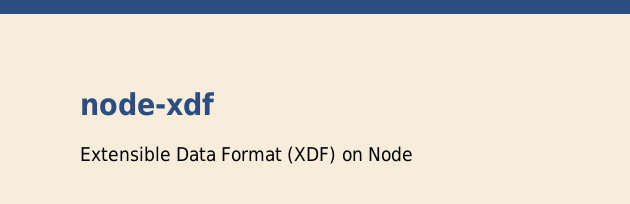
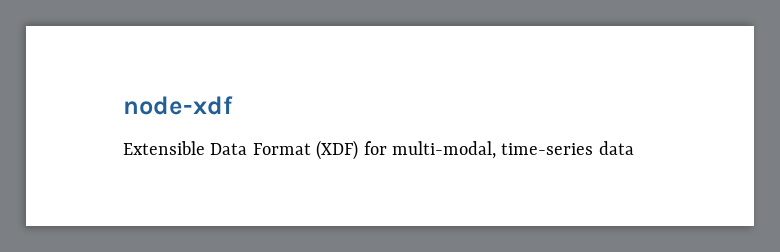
- Extensible Data Format (XDF) on Node
+ Extensible Data Format (XDF) for multi-modal, time-series data

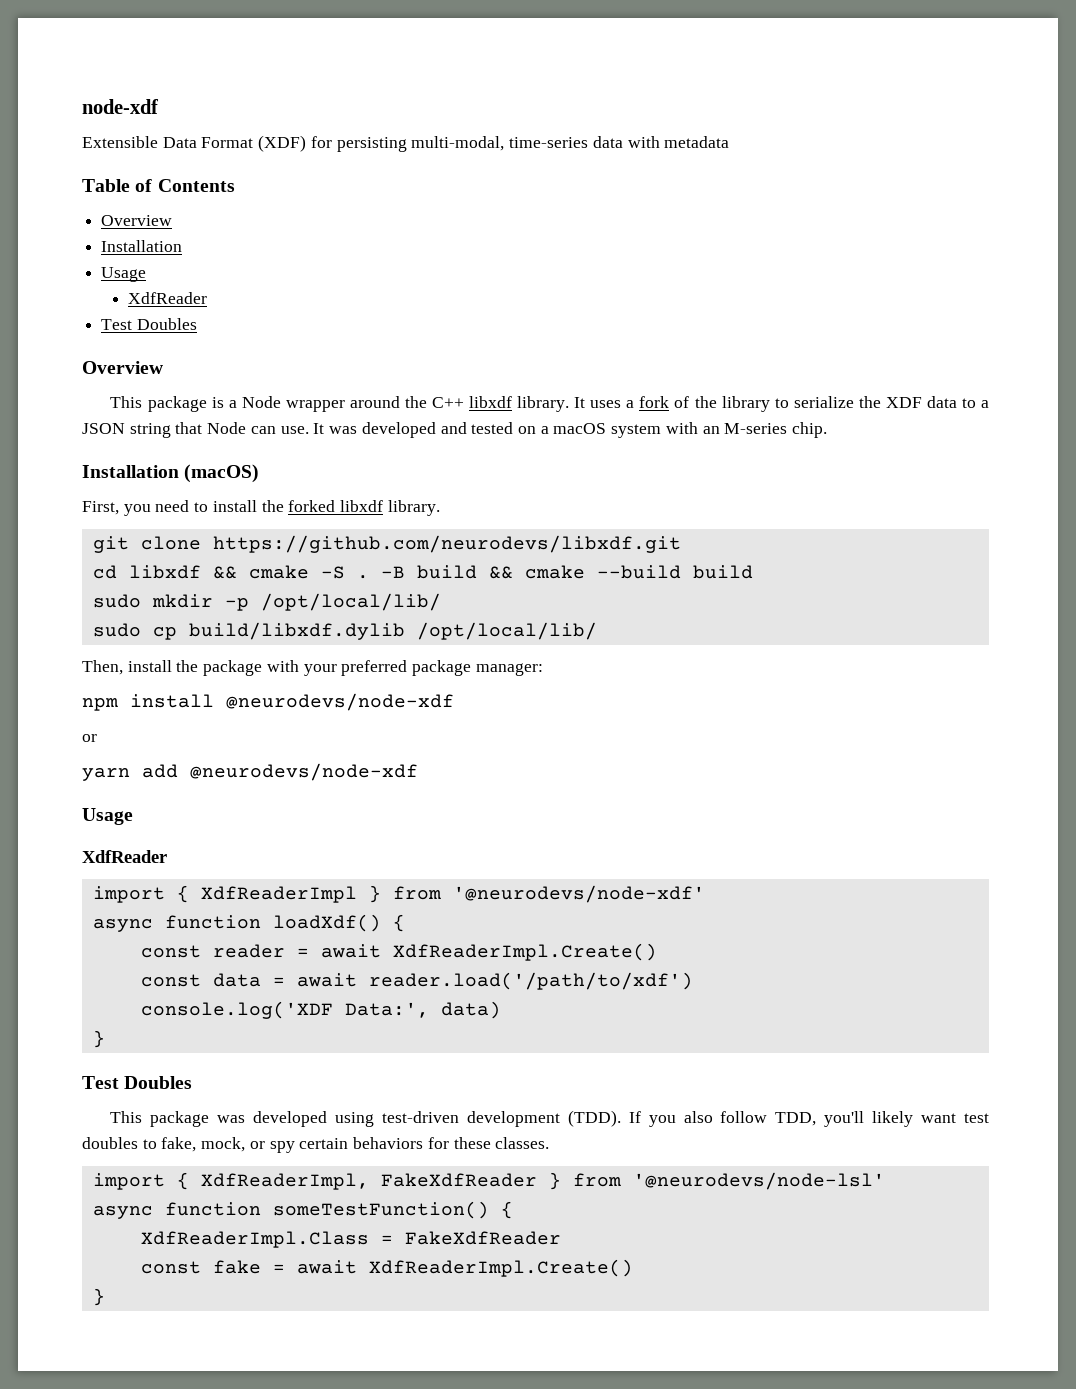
- Extensible Data Format (XDF) for multi-modal, time-series data
+ Extensible Data Format (XDF) for persisting multi-modal, time-series data with metadata
+ Table of Contents
+ Overview
+ Installation
+ Usage
+ XdfReader
+ Test Doubles
+ Overview
+ This package is a Node wrapper around the C++ libxdf library. It uses a fork of the library to serialize the XDF data to a JSON string that Node can use. It was developed and tested on a macOS system with an M-series chip.
+ Installation (macOS)
+ First, you need to install the forked libxdf library.
+ git clone https://github.com/neurodevs/libxdf.git
+ cd libxdf && cmake -S . -B build && cmake --build build
+ sudo mkdir -p /opt/local/lib/
+ sudo cp build/libxdf.dylib /opt/local/lib/
+ Then, install the package with your preferred package manager:
+ npm install @neurodevs/node-xdf
+ or
+ yarn add @neurodevs/node-xdf
+ Usage
+ XdfReader
+ import { XdfReaderImpl } from '@neurodevs/node-xdf'
+ async function loadXdf() {
+ const reader = await XdfReaderImpl.Create()
+ const data = await reader.load('/path/to/xdf')
+ console.log('XDF Data:', data)
+ }
+ Test Doubles
+ This package was developed using test-driven development (TDD). If you also follow TDD, you'll likely want test doubles to fake, mock, or spy certain behaviors for these classes.
+ import { XdfReaderImpl, FakeXdfReader } from '@neurodevs/node-lsl'
+ async function someTestFunction() {
+ XdfReaderImpl.Class = FakeXdfReader
+ const fake = await XdfReaderImpl.Create()
+ }

